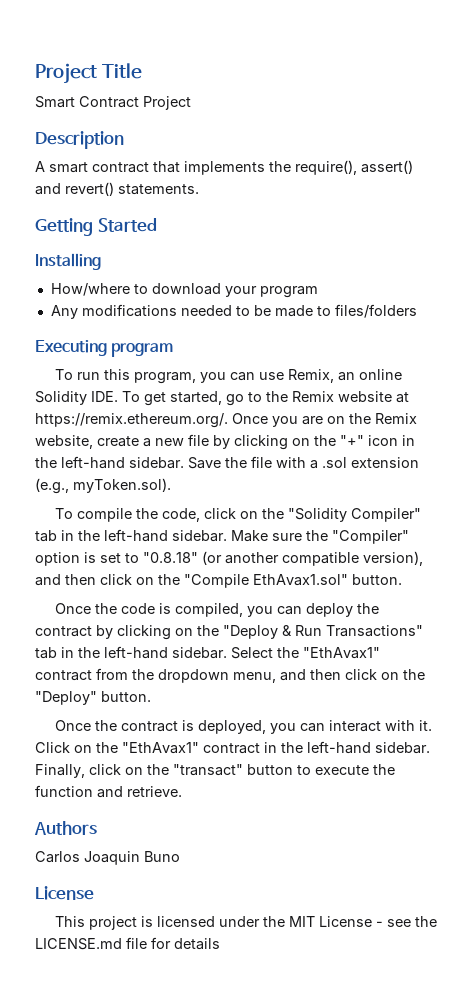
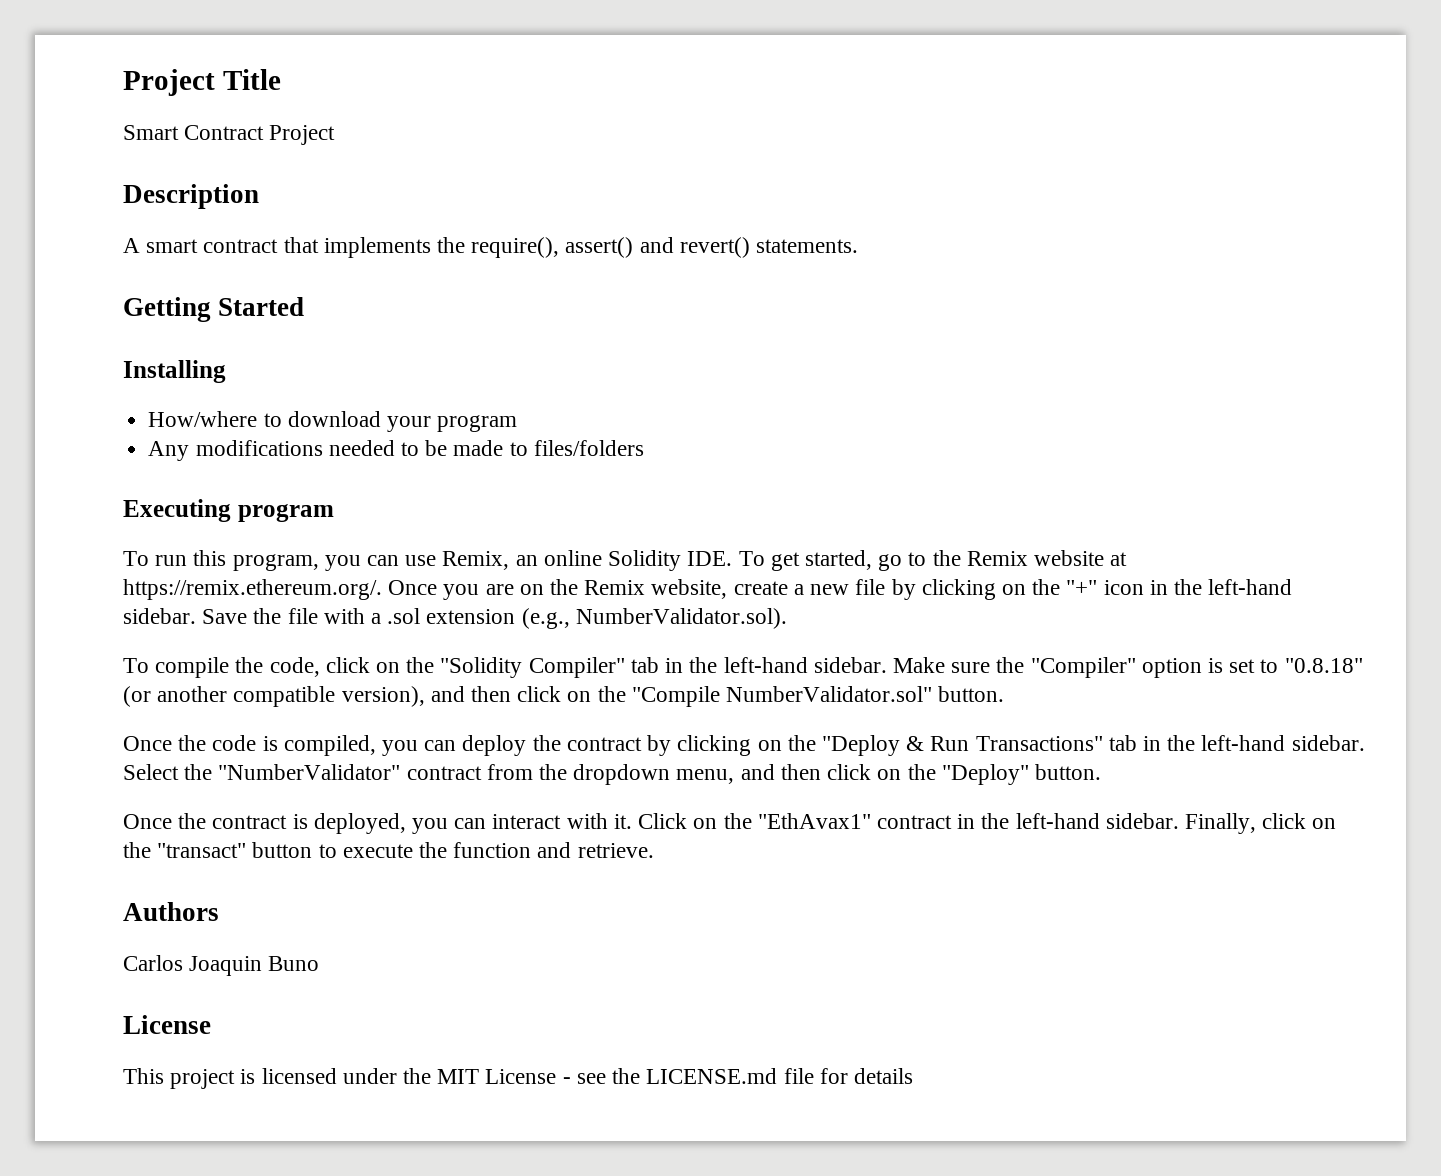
- Save the file with a .sol extension (e.g., myToken.sol).
+ Save the file with a .sol extension (e.g., NumberValidator.sol).
- Make sure the "Compiler" option is set to "0.8.18" (or another compatible version), and then click on the "Compile EthAvax1.sol" button.
+ Make sure the "Compiler" option is set to "0.8.18" (or another compatible version), and then click on the "Compile NumberValidator.sol" button.
- Select the "EthAvax1" contract from the dropdown menu, and then click on the "Deploy" button.
+ Select the "NumberValidator" contract from the dropdown menu, and then click on the "Deploy" button.

